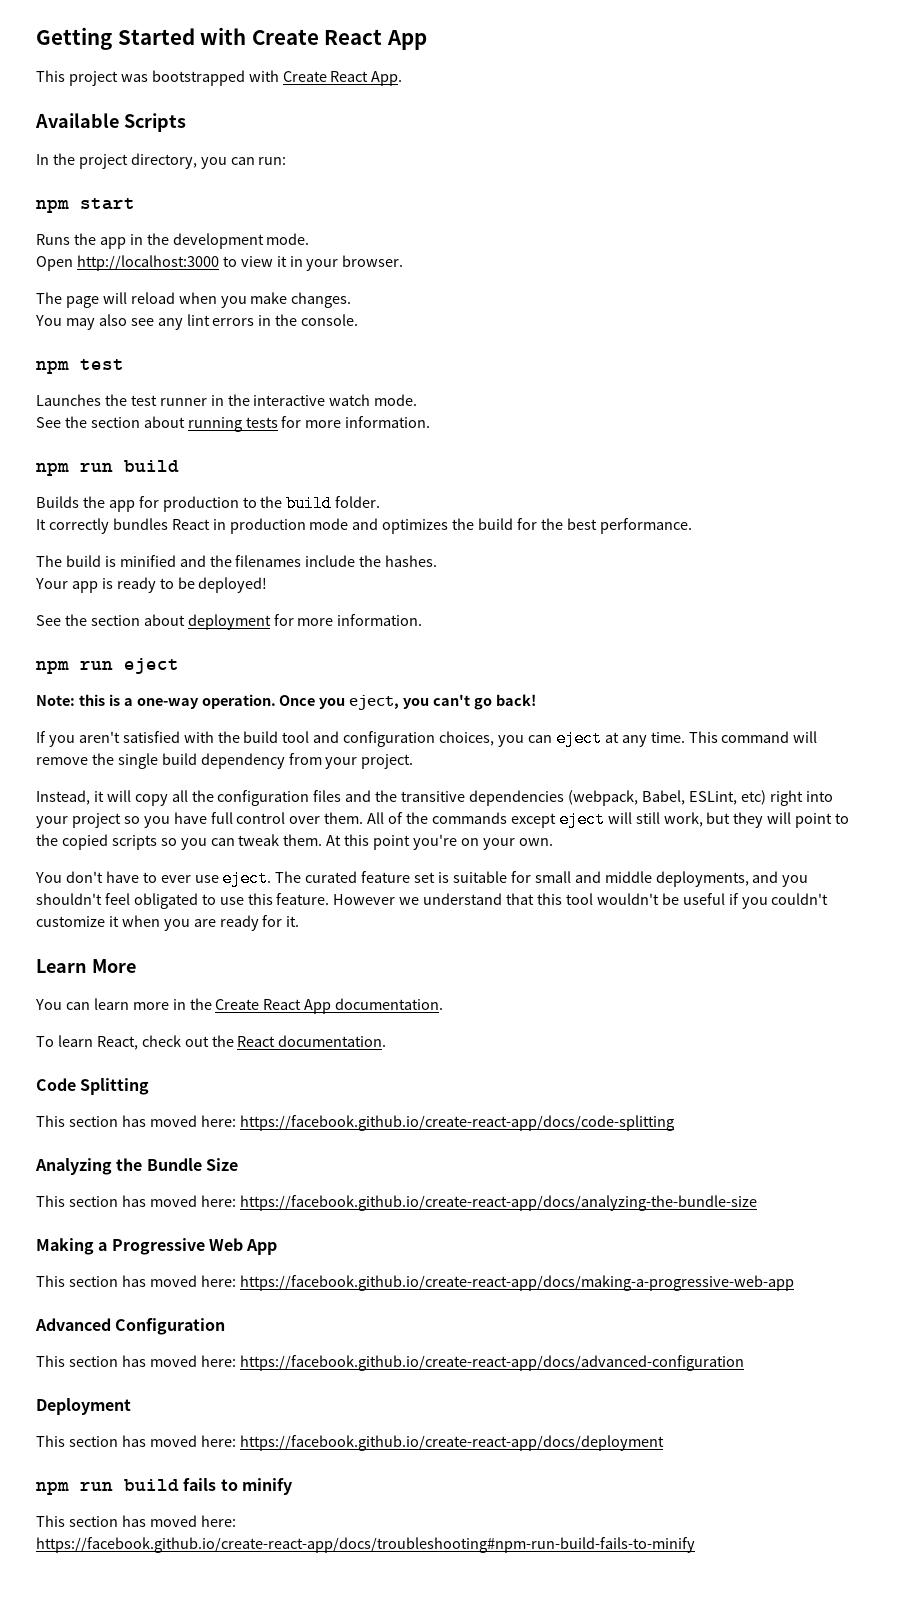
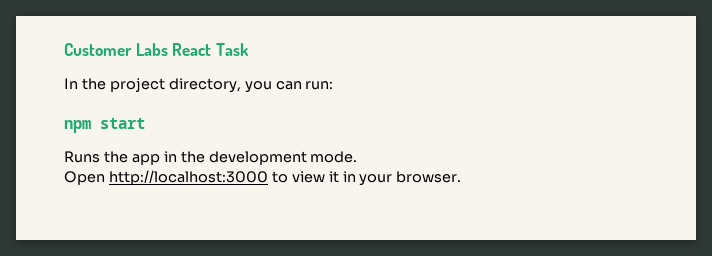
- Getting Started with Create React App
- This project was bootstrapped with Create React App.
- Available Scripts
+ Customer Labs React Task
- The page will reload when you make changes.
- You may also see any lint errors in the console.
- npm test
- Launches the test runner in the interactive watch mode.
- See the section about running tests for more information.
- npm run build
- Builds the app for production to the build folder.
- It correctly bundles React in production mode and optimizes the build for the best performance.
- The build is minified and the filenames include the hashes.
- Your app is ready to be deployed!
- See the section about deployment for more information.
- npm run eject
- Note: this is a one-way operation. Once you eject, you can't go back!
- If you aren't satisfied with the build tool and configuration choices, you can eject at any time. This command will remove the single build dependency from your project.
- Instead, it will copy all the configuration files and the transitive dependencies (webpack, Babel, ESLint, etc) right into your project so you have full control over them. All of the commands except eject will still work, but they will point to the copied scripts so you can tweak them. At this point you're on your own.
- You don't have to ever use eject. The curated feature set is suitable for small and middle deployments, and you shouldn't feel obligated to use this feature. However we understand that this tool wouldn't be useful if you couldn't customize it when you are ready for it.
- Learn More
- You can learn more in the Create React App documentation.
- To learn React, check out the React documentation.
- Code Splitting
- This section has moved here: https://facebook.github.io/create-react-app/docs/code-splitting
- Analyzing the Bundle Size
- This section has moved here: https://facebook.github.io/create-react-app/docs/analyzing-the-bundle-size
- Making a Progressive Web App
- This section has moved here: https://facebook.github.io/create-react-app/docs/making-a-progressive-web-app
- Advanced Configuration
- This section has moved here: https://facebook.github.io/create-react-app/docs/advanced-configuration
- Deployment
- This section has moved here: https://facebook.github.io/create-react-app/docs/deployment
- npm run build fails to minify
- This section has moved here: https://facebook.github.io/create-react-app/docs/troubleshooting#npm-run-build-fails-to-minify

